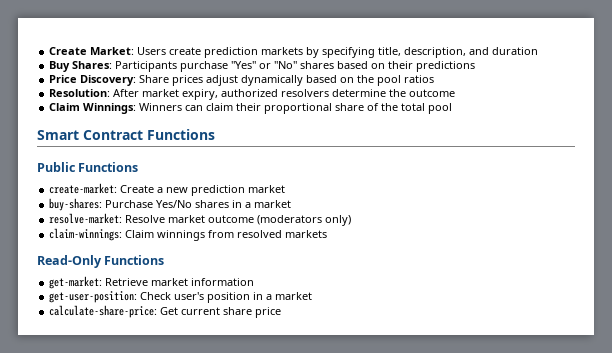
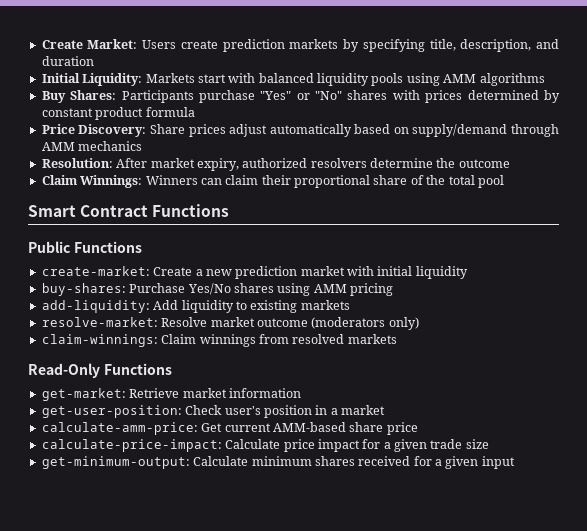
+ Initial Liquidity: Markets start with balanced liquidity pools using AMM algorithms
- Buy Shares: Participants purchase "Yes" or "No" shares based on their predictions
+ Buy Shares: Participants purchase "Yes" or "No" shares with prices determined by constant product formula
- Price Discovery: Share prices adjust dynamically based on the pool ratios
+ Price Discovery: Share prices adjust automatically based on supply/demand through AMM mechanics
- create-market: Create a new prediction market
+ create-market: Create a new prediction market with initial liquidity
- buy-shares: Purchase Yes/No shares in a market
+ buy-shares: Purchase Yes/No shares using AMM pricing
+ add-liquidity: Add liquidity to existing markets
- calculate-share-price: Get current share price
+ calculate-amm-price: Get current AMM-based share price
+ calculate-price-impact: Calculate price impact for a given trade size
+ get-minimum-output: Calculate minimum shares received for a given input

